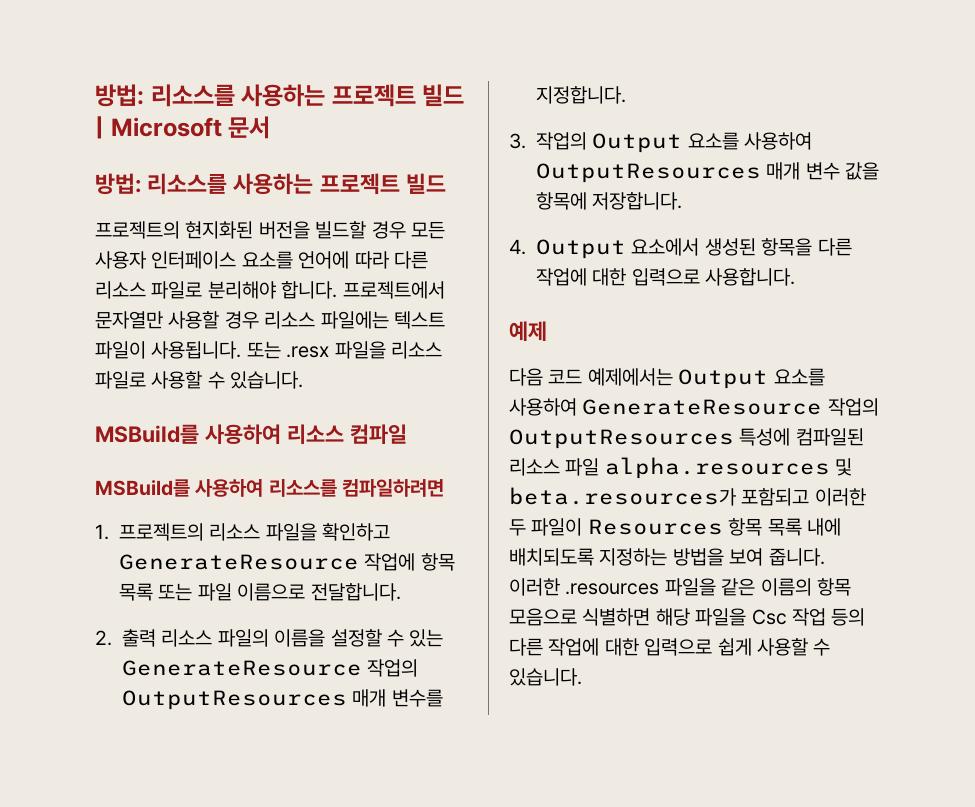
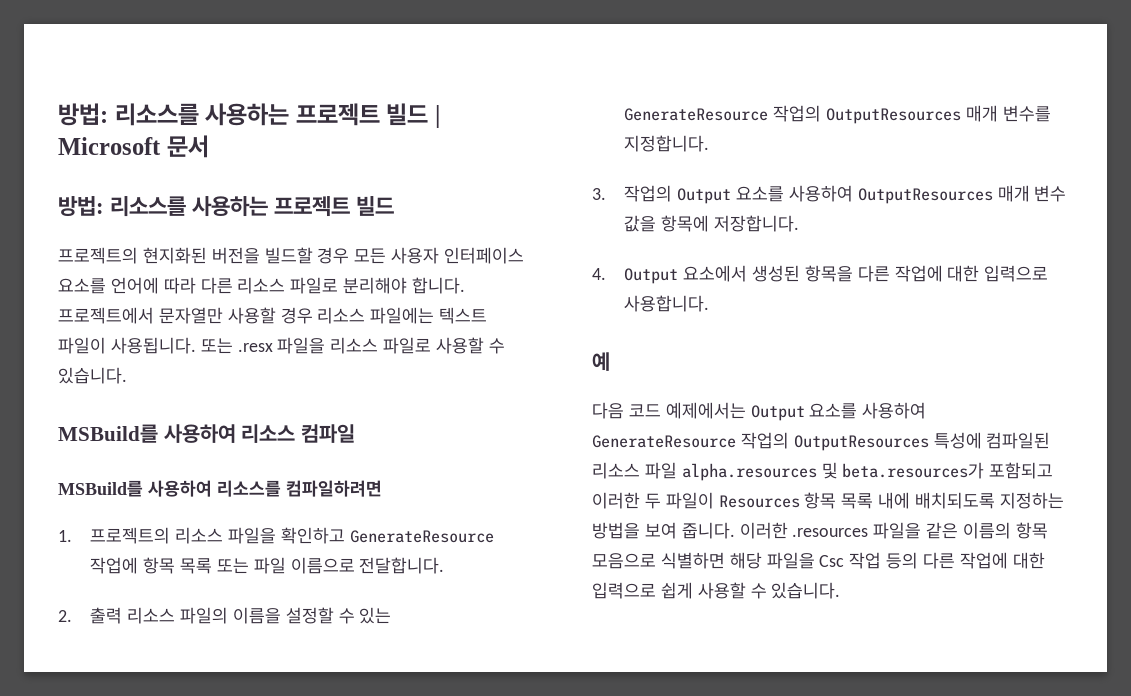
- 예제
+ 예

